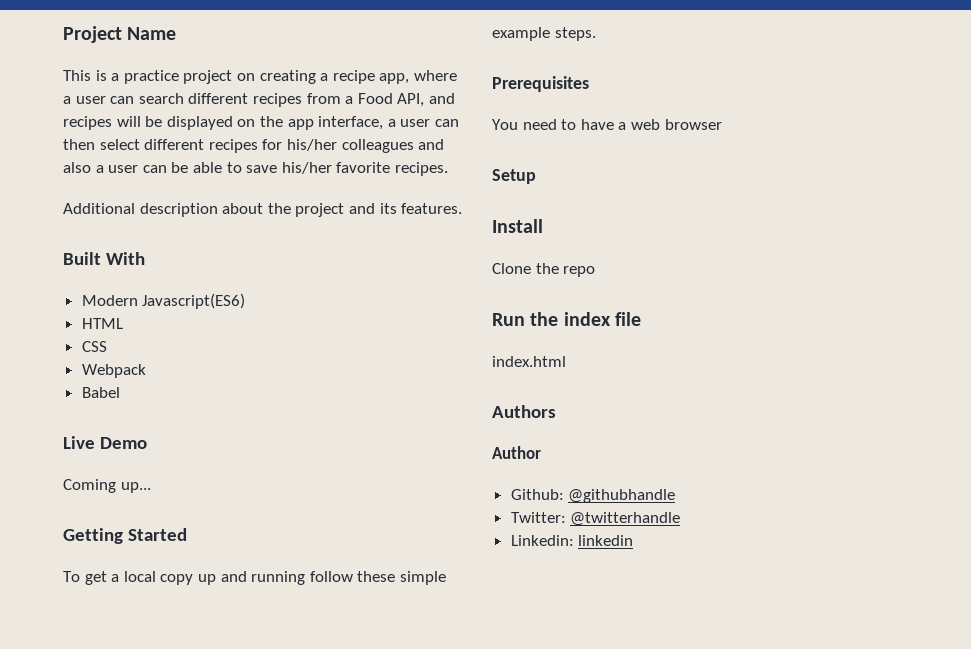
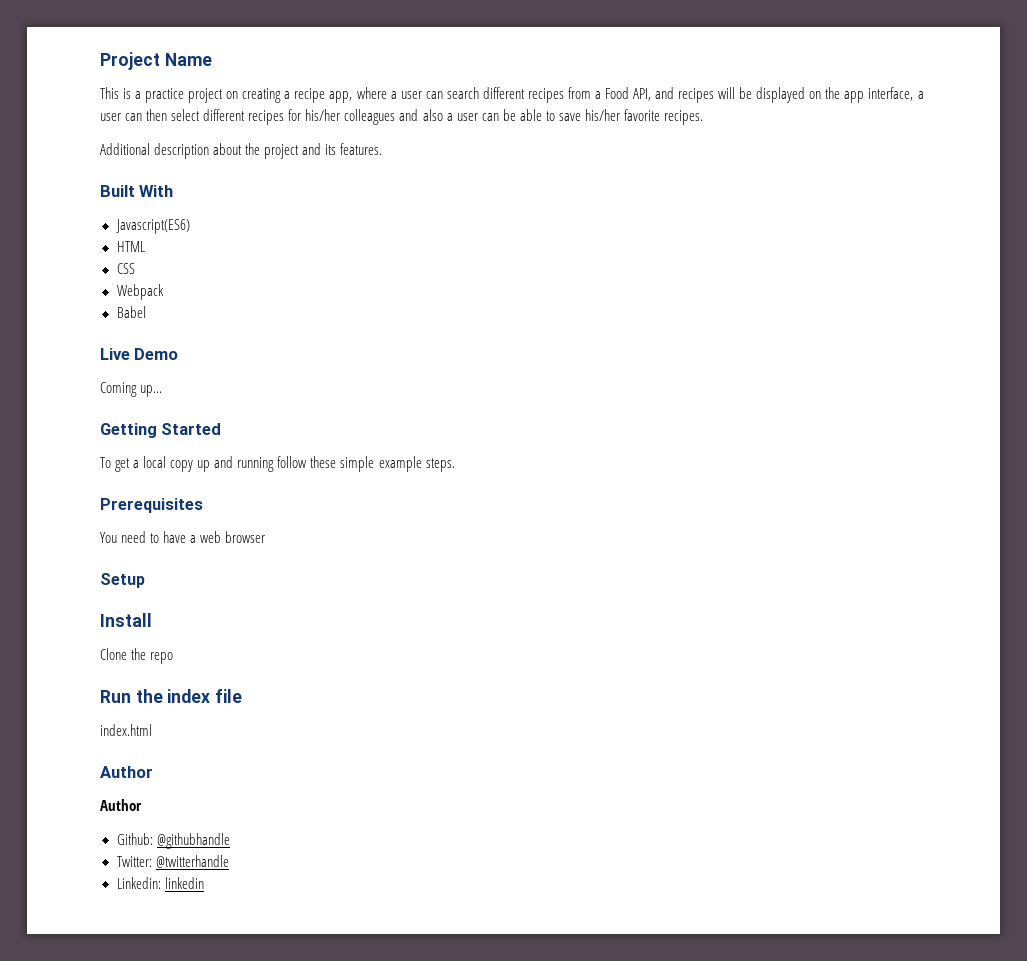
- Modern Javascript(ES6)
+ Javascript(ES6)
  index.html
- Authors
+ Author

